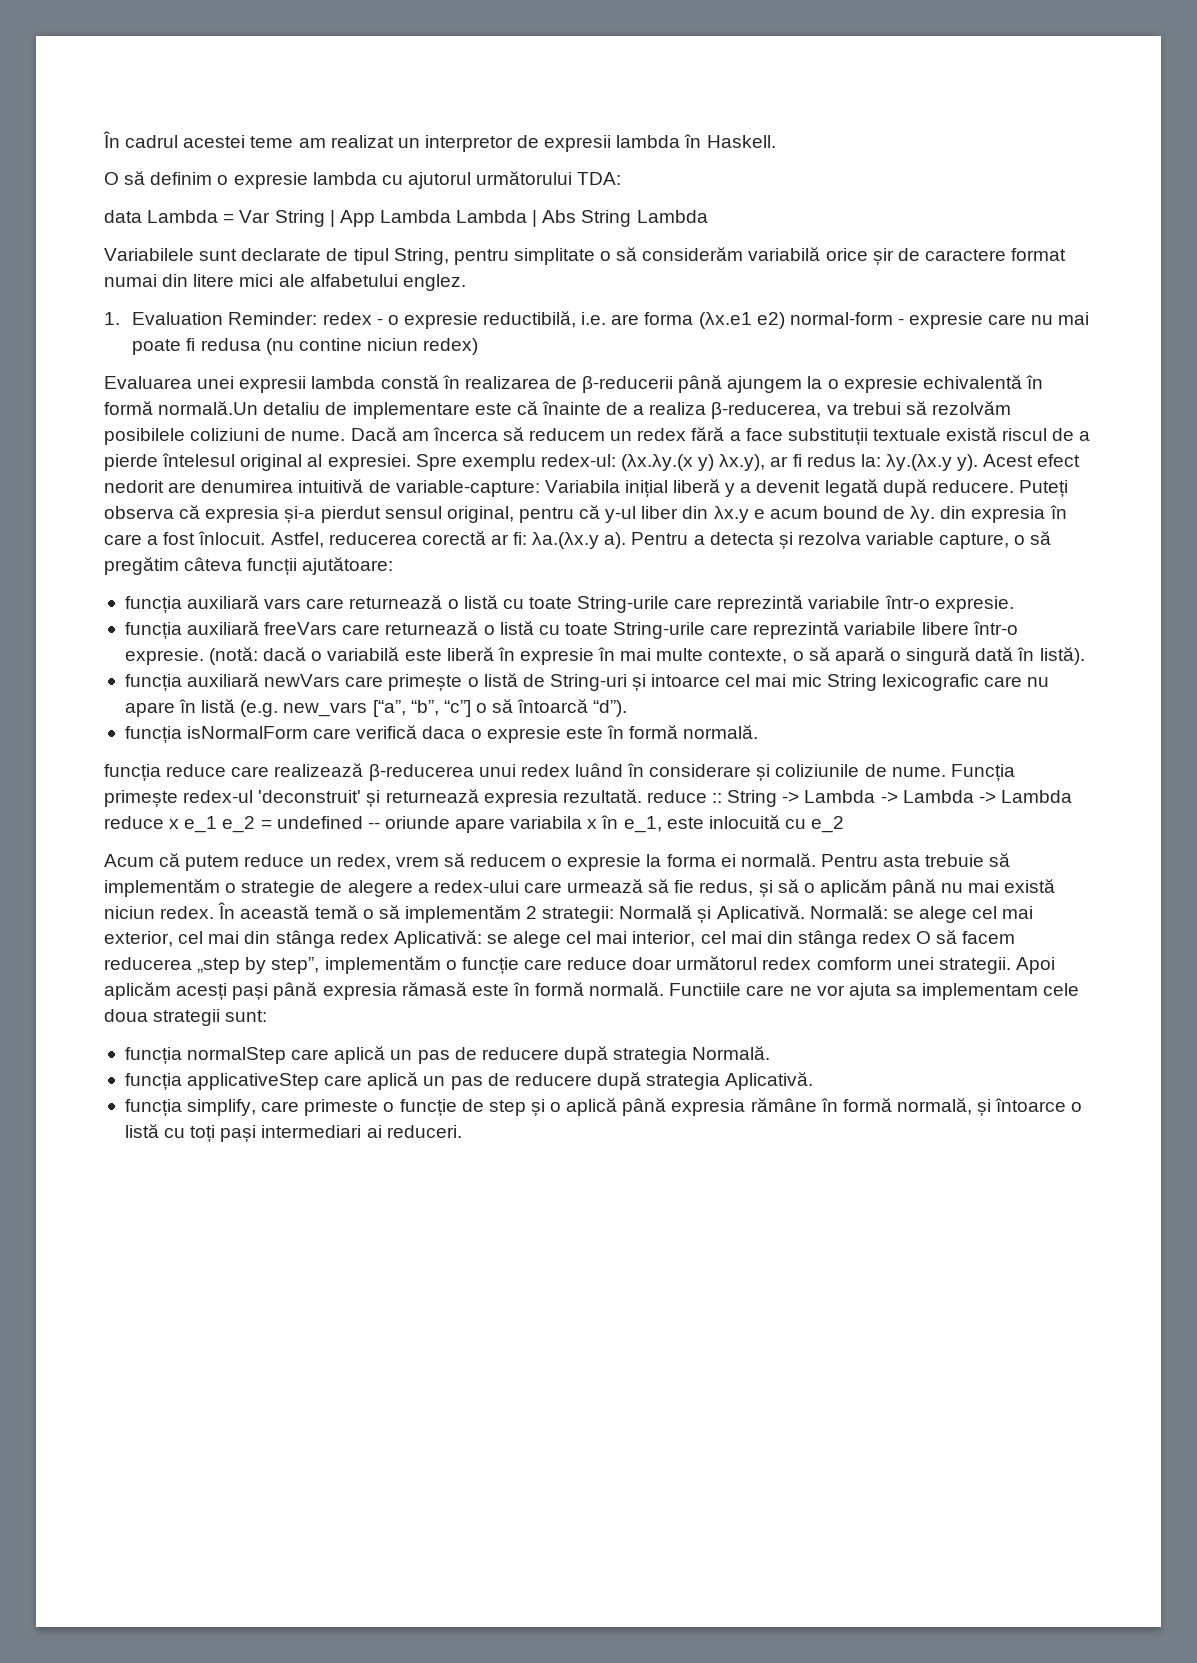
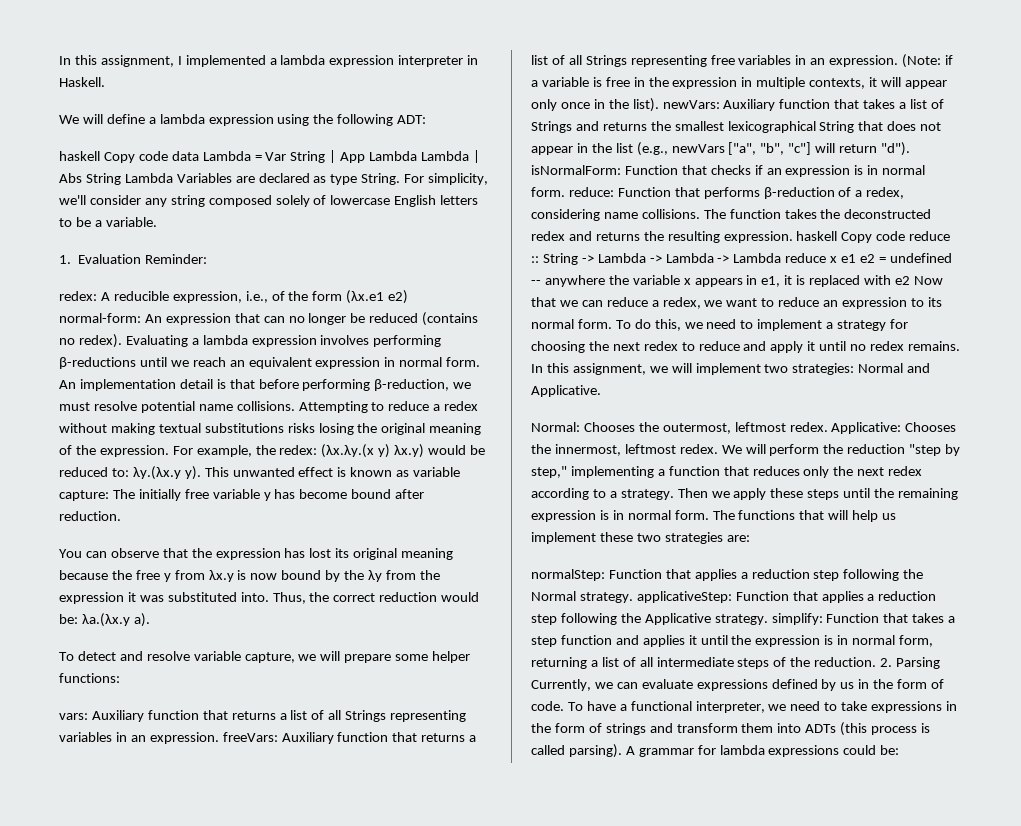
- În cadrul acestei teme am realizat un interpretor de expresii lambda în Haskell.
- O să definim o expresie lambda cu ajutorul următorului TDA:
- data Lambda = Var String | App Lambda Lambda | Abs String Lambda
- Variabilele sunt declarate de tipul String, pentru simplitate o să considerăm variabilă orice șir de caractere format numai din litere mici ale alfabetului englez.
- 1. Evaluation Reminder: redex - o expresie reductibilă, i.e. are forma (λx.e1 e2) normal-form - expresie care nu mai poate fi redusa (nu contine niciun redex)
- Evaluarea unei expresii lambda constă în realizarea de β-reducerii până ajungem la o expresie echivalentă în formă normală.Un detaliu de implementare este că înainte de a realiza β-reducerea, va trebui să rezolvăm posibilele coliziuni de nume. Dacă am încerca să reducem un redex fără a face substituții textuale există riscul de a pierde întelesul original al expresiei. Spre exemplu redex-ul: (λx.λy.(x y) λx.y), ar fi redus la: λy.(λx.y y). Acest efect nedorit are denumirea intuitivă de variable-capture: Variabila inițial liberă y a devenit legată după reducere. Puteți observa că expresia și-a pierdut sensul original, pentru că y-ul liber din λx.y e acum bound de λy. din expresia în care a fost înlocuit. Astfel, reducerea corectă ar fi: λa.(λx.y a). Pentru a detecta și rezolva variable capture, o să pregătim câteva funcții ajutătoare:
- funcția auxiliară vars care returnează o listă cu toate String-urile care reprezintă variabile într-o expresie.
- funcția auxiliară freeVars care returnează o listă cu toate String-urile care reprezintă variabile libere într-o expresie. (notă: dacă o variabilă este liberă în expresie în mai multe contexte, o să apară o singură dată în listă).
- funcția auxiliară newVars care primește o listă de String-uri și intoarce cel mai mic String lexicografic care nu apare în listă (e.g. new_vars [“a”, “b”, “c”] o să întoarcă “d”).
- funcția isNormalForm care verifică daca o expresie este în formă normală.
- funcția reduce care realizează β-reducerea unui redex luând în considerare și coliziunile de nume. Funcția primește redex-ul 'deconstruit' și returnează expresia rezultată. reduce :: String -> Lambda -> Lambda -> Lambda reduce x e_1 e_2 = undefined -- oriunde apare variabila x în e_1, este inlocuită cu e_2
- Acum că putem reduce un redex, vrem să reducem o expresie la forma ei normală. Pentru asta trebuie să implementăm o strategie de alegere a redex-ului care urmează să fie redus, și să o aplicăm până nu mai există niciun redex. În această temă o să implementăm 2 strategii: Normală și Aplicativă. Normală: se alege cel mai exterior, cel mai din stânga redex Aplicativă: se alege cel mai interior, cel mai din stânga redex O să facem reducerea „step by step”, implementăm o funcție care reduce doar următorul redex comform unei strategii. Apoi aplicăm acesți pași până expresia rămasă este în formă normală. Functiile care ne vor ajuta sa implementam cele doua strategii sunt:
- funcția normalStep care aplică un pas de reducere după strategia Normală.
- funcția applicativeStep care aplică un pas de reducere după strategia Aplicativă.
- funcția simplify, care primeste o funcție de step și o aplică până expresia rămâne în formă normală, și întoarce o listă cu toți pași intermediari ai reduceri.
+ In this assignment, I implemented a lambda expression interpreter in Haskell.
+ We will define a lambda expression using the following ADT:
+ haskell Copy code data Lambda = Var String | App Lambda Lambda | Abs String Lambda Variables are declared as type String. For simplicity, we'll consider any string composed solely of lowercase English letters to be a variable.
+ 1. Evaluation Reminder:
+ redex: A reducible expression, i.e., of the form (λx.e1 e2) normal-form: An expression that can no longer be reduced (contains no redex). Evaluating a lambda expression involves performing β-reductions until we reach an equivalent expression in normal form. An implementation detail is that before performing β-reduction, we must resolve potential name collisions. Attempting to reduce a redex without making textual substitutions risks losing the original meaning of the expression. For example, the redex: (λx.λy.(x y) λx.y) would be reduced to: λy.(λx.y y). This unwanted effect is known as variable capture: The initially free variable y has become bound after reduction.
+ You can observe that the expression has lost its original meaning because the free y from λx.y is now bound by the λy from the expression it was substituted into. Thus, the correct reduction would be: λa.(λx.y a).
+ To detect and resolve variable capture, we will prepare some helper functions:
+ vars: Auxiliary function that returns a list of all Strings representing variables in an expression. freeVars: Auxiliary function that returns a list of all Strings representing free variables in an expression. (Note: if a variable is free in the expression in multiple contexts, it will appear only once in the list). newVars: Auxiliary function that takes a list of Strings and returns the smallest lexicographical String that does not appear in the list (e.g., newVars ["a", "b", "c"] will return "d"). isNormalForm: Function that checks if an expression is in normal form. reduce: Function that performs β-reduction of a redex, considering name collisions. The function takes the deconstructed redex and returns the resulting expression. haskell Copy code reduce :: String -> Lambda -> Lambda -> Lambda reduce x e1 e2 = undefined -- anywhere the variable x appears in e1, it is replaced with e2 Now that we can reduce a redex, we want to reduce an expression to its normal form. To do this, we need to implement a strategy for choosing the next redex to reduce and apply it until no redex remains. In this assignment, we will implement two strategies: Normal and Applicative.
+ Normal: Chooses the outermost, leftmost redex. Applicative: Chooses the innermost, leftmost redex. We will perform the reduction "step by step," implementing a function that reduces only the next redex according to a strategy. Then we apply these steps until the remaining expression is in normal form. The functions that will help us implement these two strategies are:
+ normalStep: Function that applies a reduction step following the Normal strategy. applicativeStep: Function that applies a reduction step following the Applicative strategy. simplify: Function that takes a step function and applies it until the expression is in normal form, returning a list of all intermediate steps of the reduction. 2. Parsing Currently, we can evaluate expressions defined by us in the form of code. To have a functional interpreter, we need to take expressions in the form of strings and transform them into ADTs (this process is called parsing). A grammar for lambda expressions could be:

